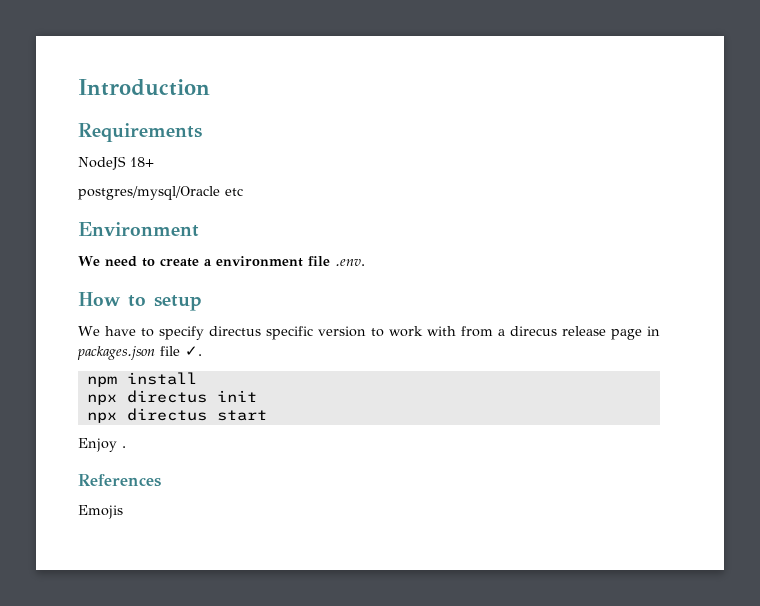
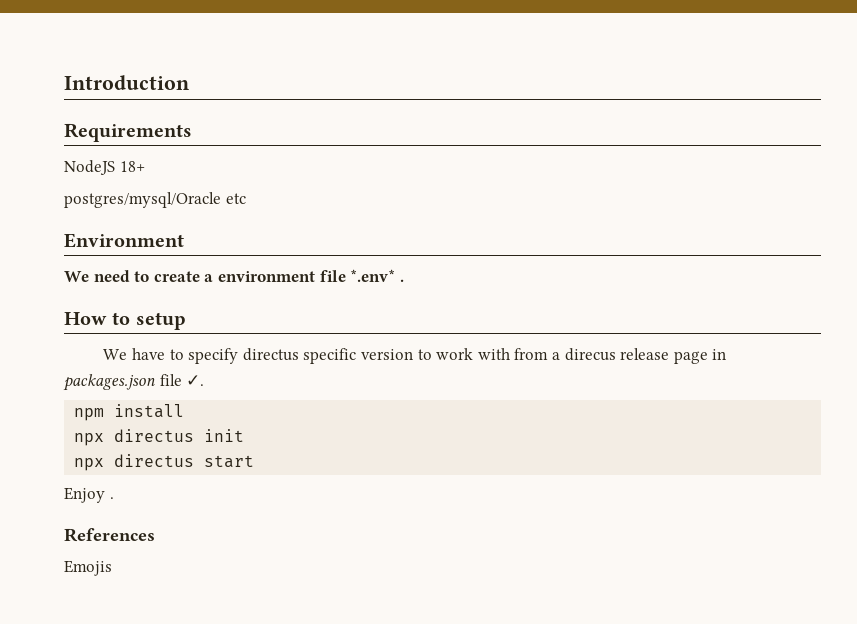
- We need to create a environment file .env.
+ We need to create a environment file *.env* .

